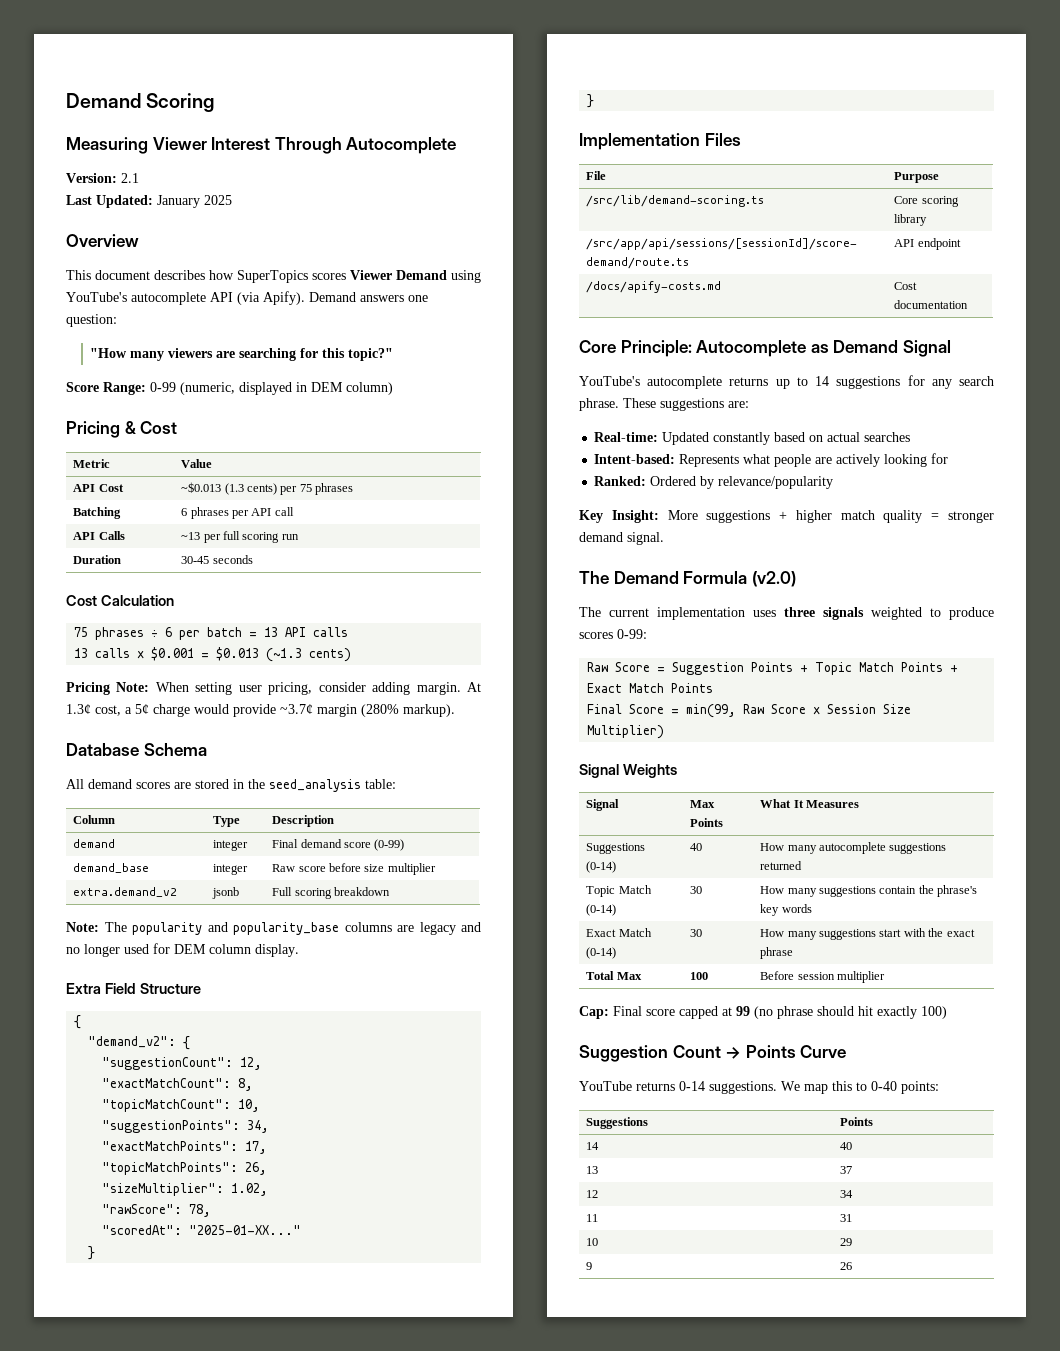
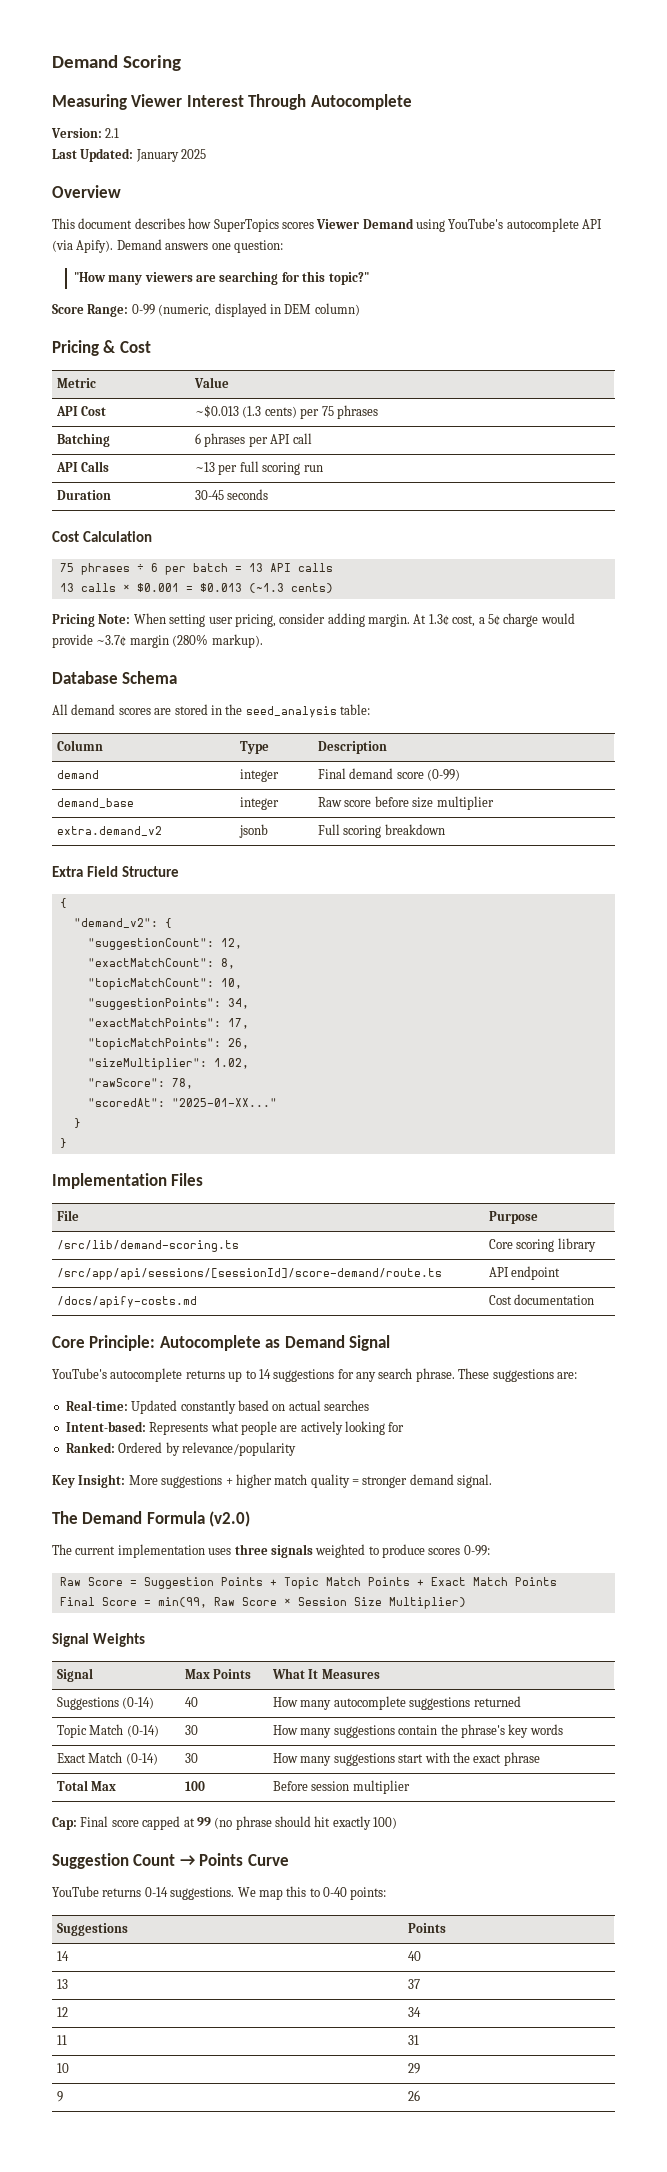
- Note: The popularity and popularity_base columns are legacy and no longer used for DEM column display.

